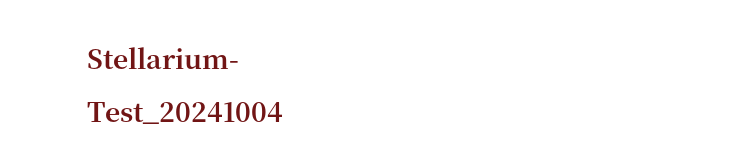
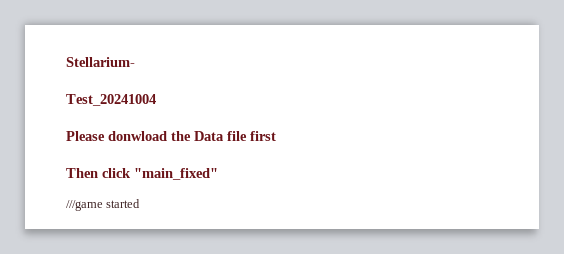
+ Please donwload the Data file first
+ Then click "main_fixed"
+ ///game started

